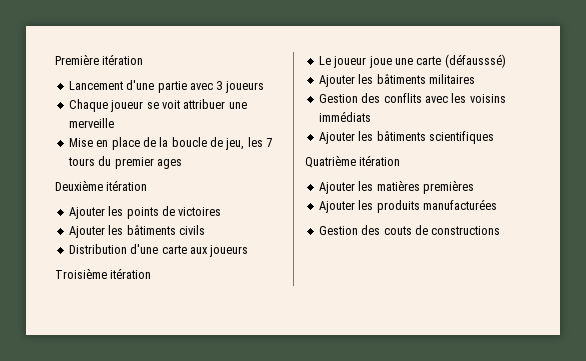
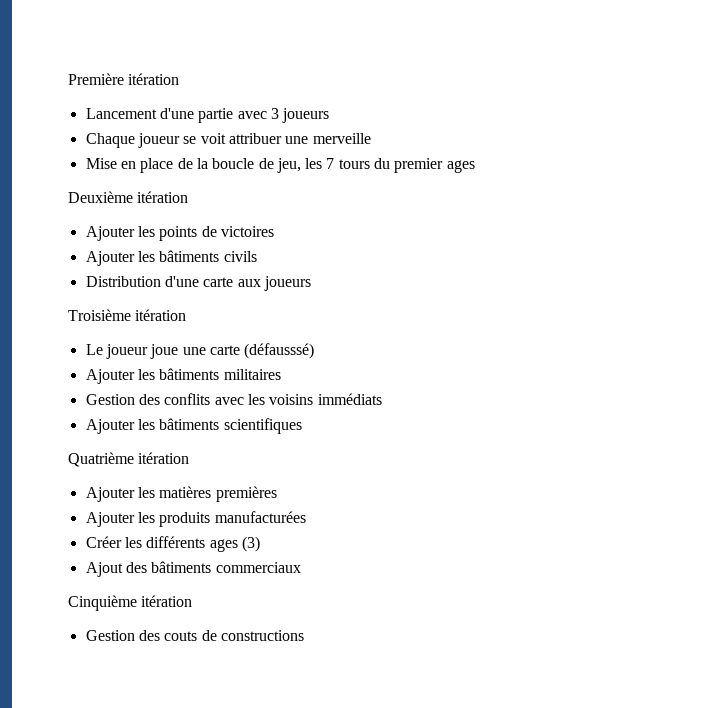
+ Créer les différents ages (3)
+ Ajout des bâtiments commerciaux
+ Cinquième itération

